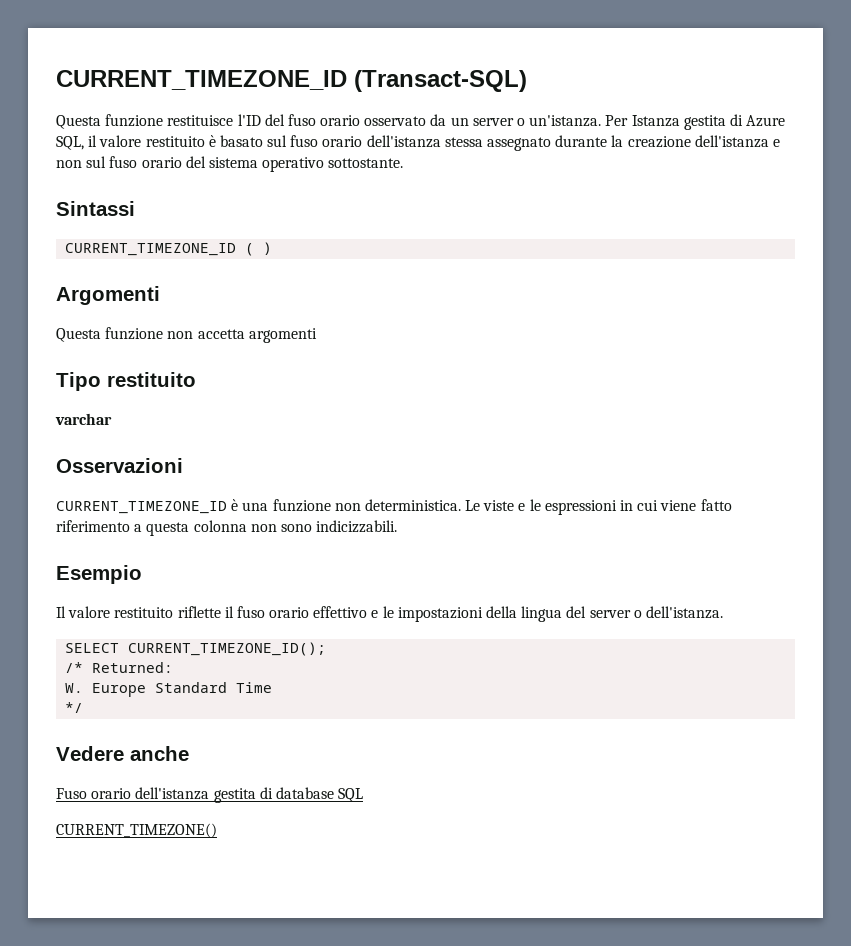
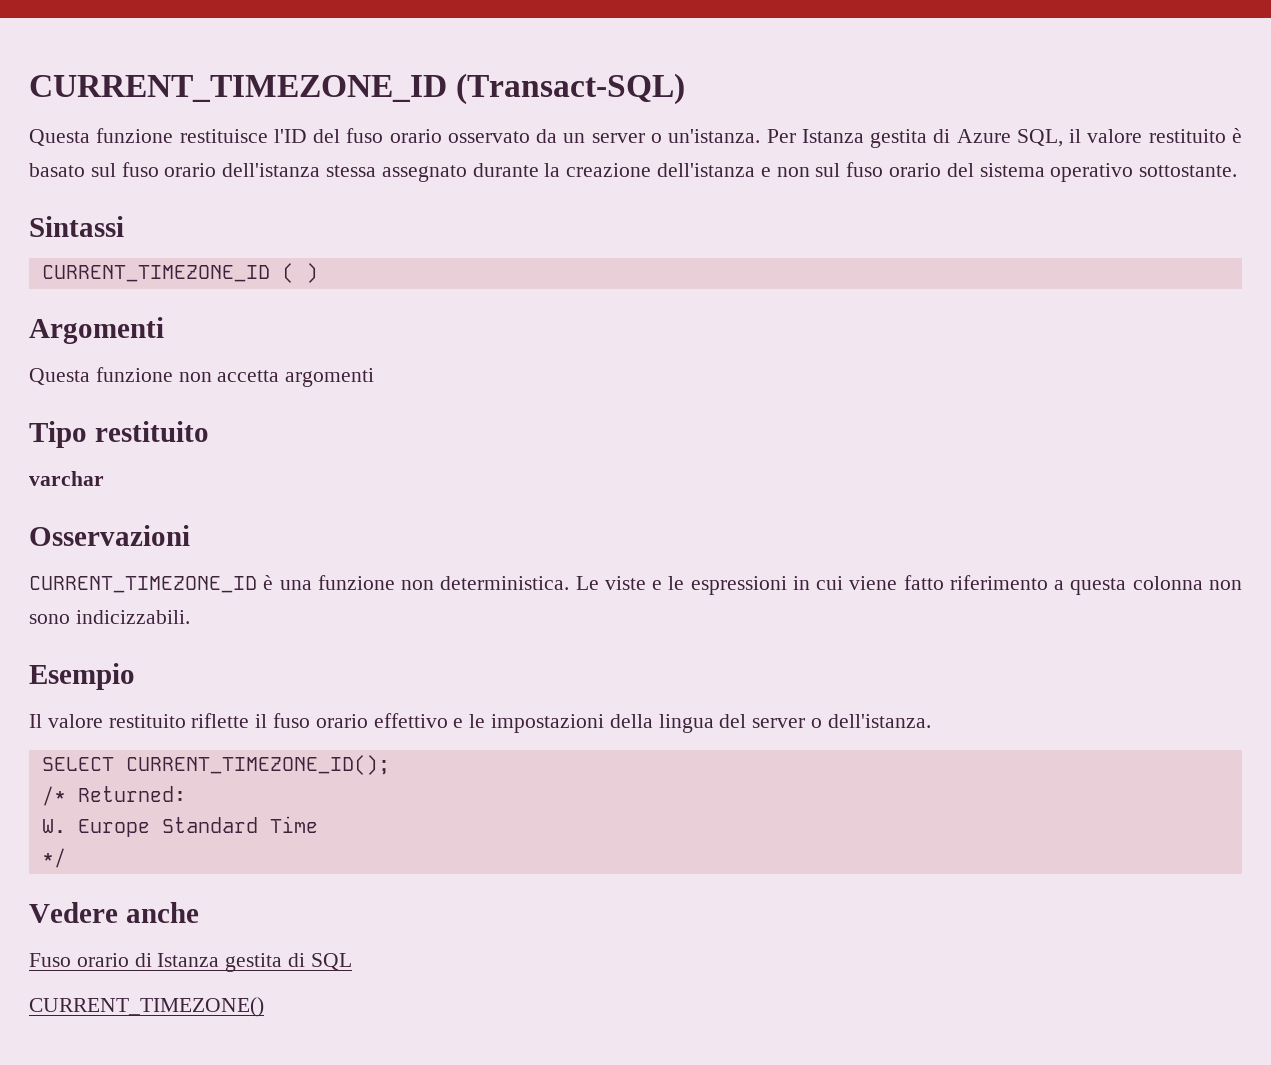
- Fuso orario dell'istanza gestita di database SQL
+ Fuso orario di Istanza gestita di SQL

